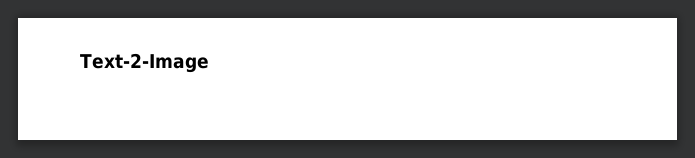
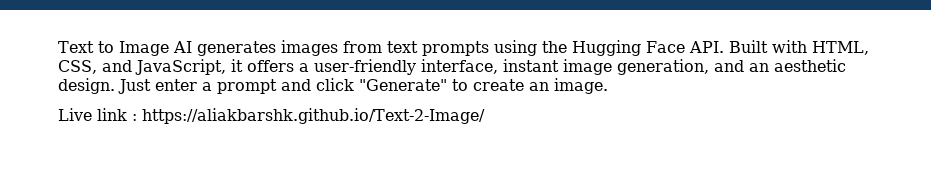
- Text-2-Image
+ Text to Image AI generates images from text prompts using the Hugging Face API. Built with HTML, CSS, and JavaScript, it offers a user-friendly interface, instant image generation, and an aesthetic design. Just enter a prompt and click "Generate" to create an image.
+ Live link : https://aliakbarshk.github.io/Text-2-Image/

